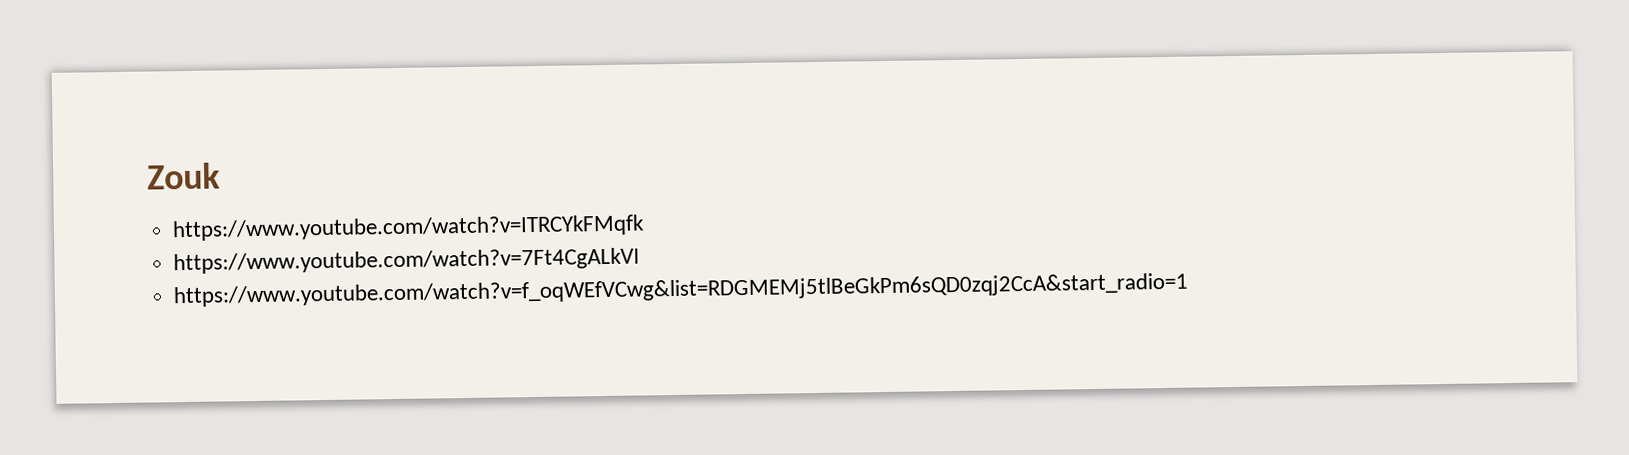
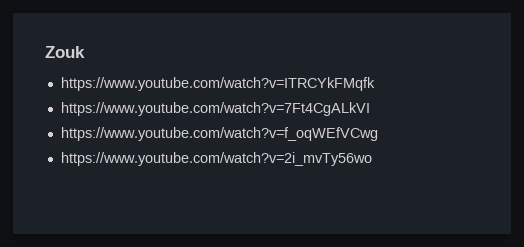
- https://www.youtube.com/watch?v=f_oqWEfVCwg&list=RDGMEMj5tlBeGkPm6sQD0zqj2CcA&start_radio=1
+ https://www.youtube.com/watch?v=f_oqWEfVCwg
+ https://www.youtube.com/watch?v=2i_mvTy56wo

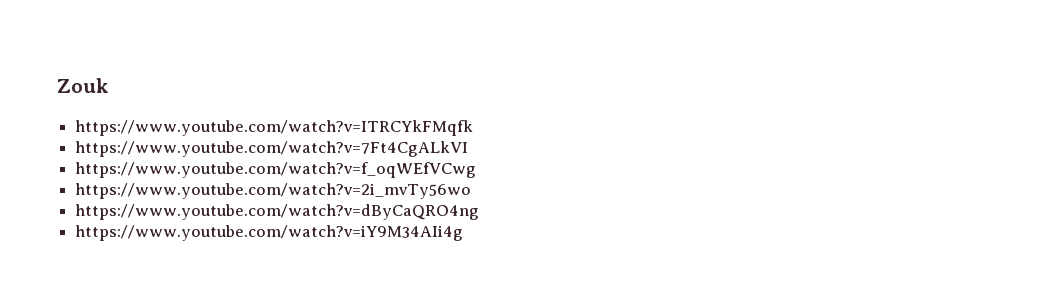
+ https://www.youtube.com/watch?v=dByCaQRO4ng
+ https://www.youtube.com/watch?v=iY9M34AIi4g

